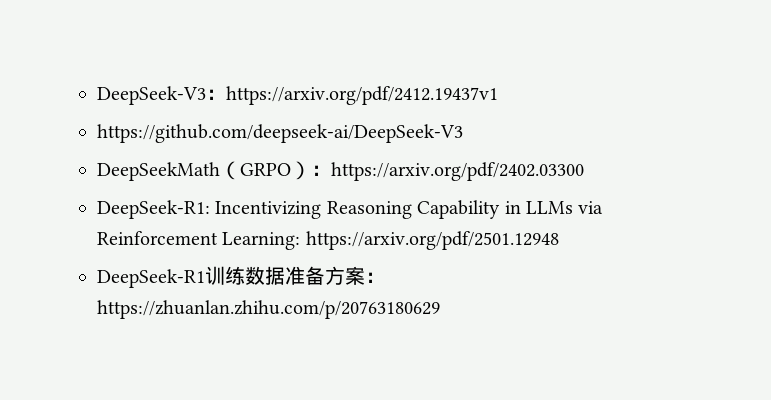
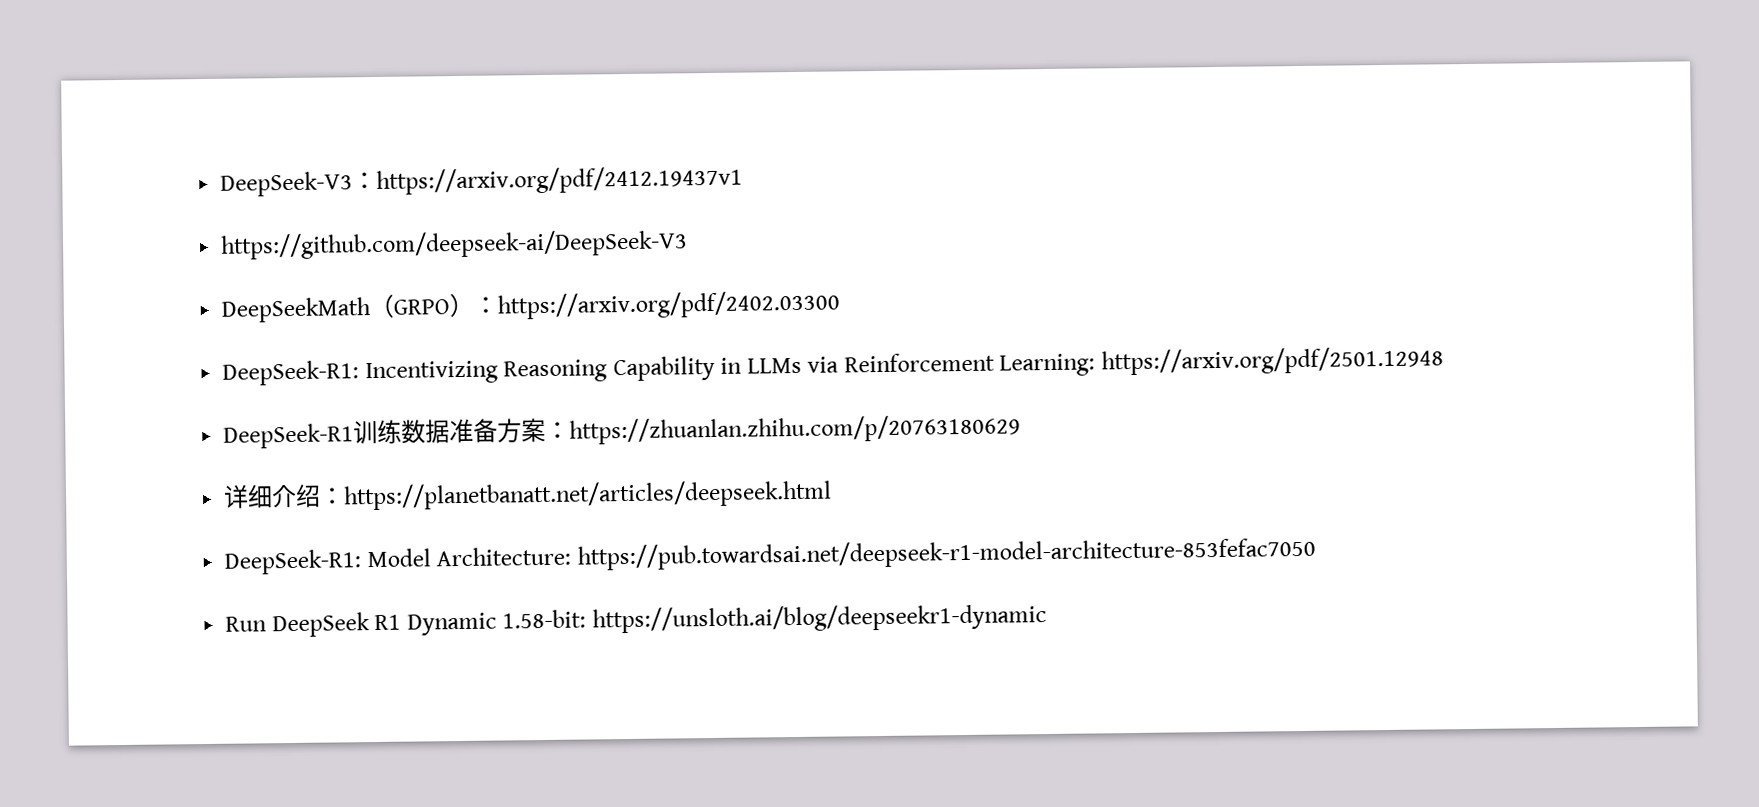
+ 详细介绍：https://planetbanatt.net/articles/deepseek.html
+ DeepSeek-R1: Model Architecture: https://pub.towardsai.net/deepseek-r1-model-architecture-853fefac7050
+ Run DeepSeek R1 Dynamic 1.58-bit: https://unsloth.ai/blog/deepseekr1-dynamic

